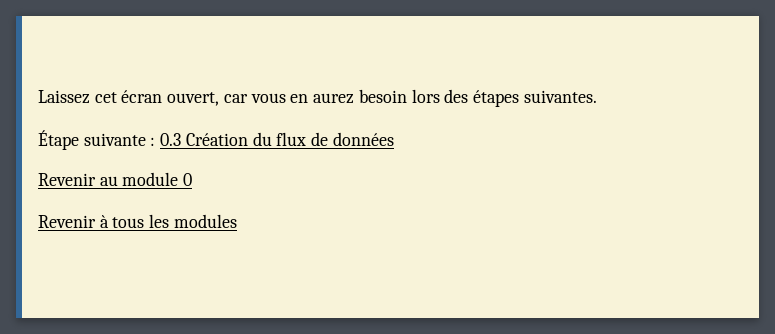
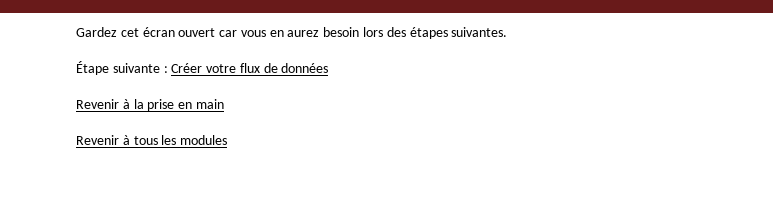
- Laissez cet écran ouvert, car vous en aurez besoin lors des étapes suivantes.
+ Gardez cet écran ouvert car vous en aurez besoin lors des étapes suivantes.
- Étape suivante : 0.3 Création du flux de données
+ Étape suivante : Créer votre flux de données
- Revenir au module 0
+ Revenir à la prise en main

